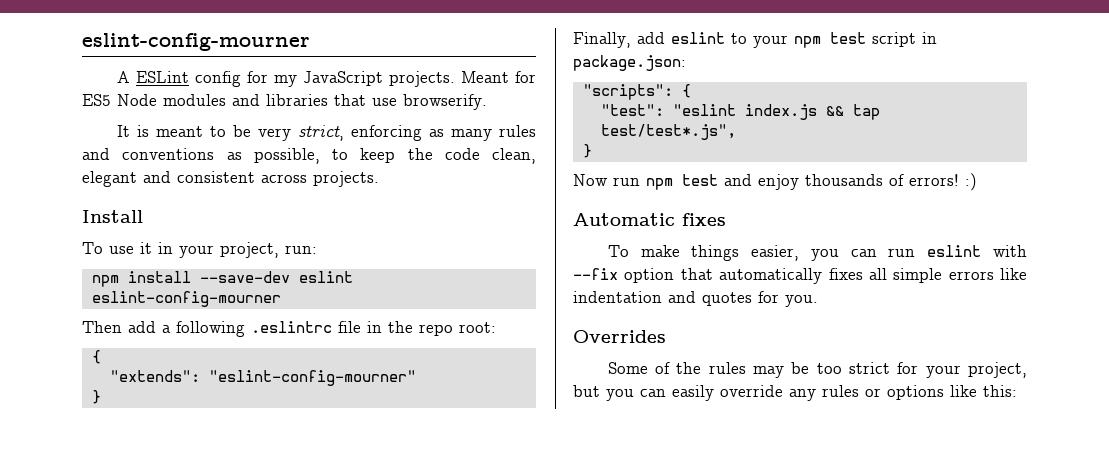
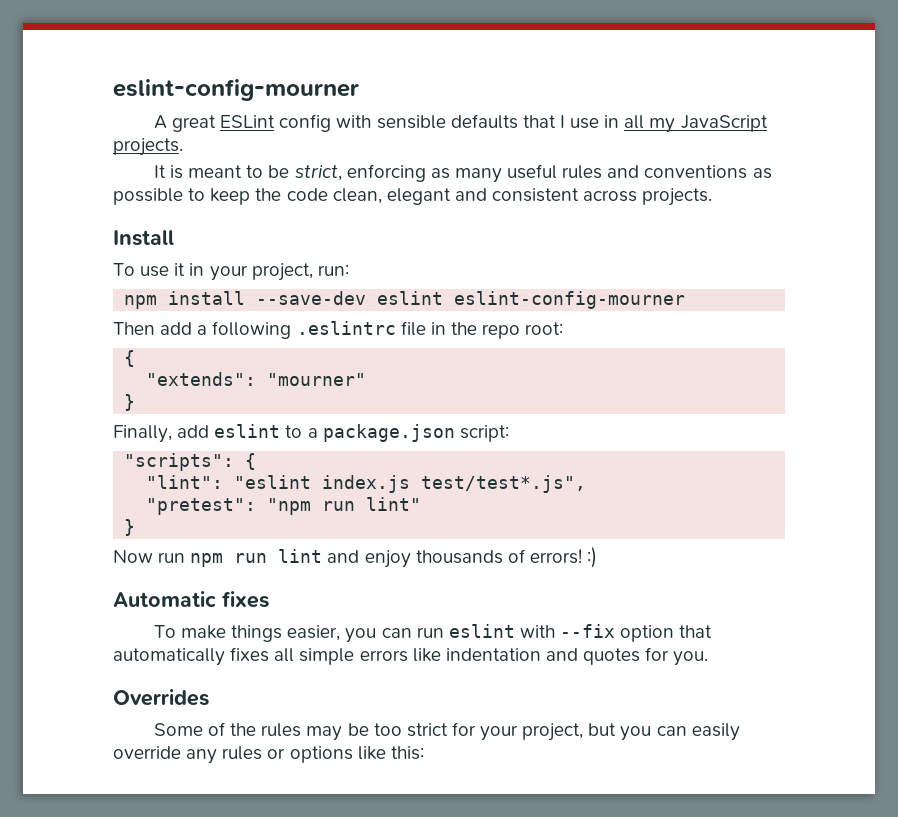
- A ESLint config for my JavaScript projects. Meant for ES5 Node modules and libraries that use browserify.
+ A great ESLint config with sensible defaults that I use in all my JavaScript projects.
- It is meant to be very strict, enforcing as many rules and conventions as possible, to keep the code clean, elegant and consistent across projects.
+ It is meant to be strict, enforcing as many useful rules and conventions as possible to keep the code clean, elegant and consistent across projects.
- "extends": "eslint-config-mourner"
+ "extends": "mourner"
- Finally, add eslint to your npm test script in package.json:
+ Finally, add eslint to a package.json script:
- "test": "eslint index.js && tap test/test*.js",
+ "lint": "eslint index.js test/test*.js",
+ "pretest": "npm run lint"
- Now run npm test and enjoy thousands of errors! :)
+ Now run npm run lint and enjoy thousands of errors! :)

